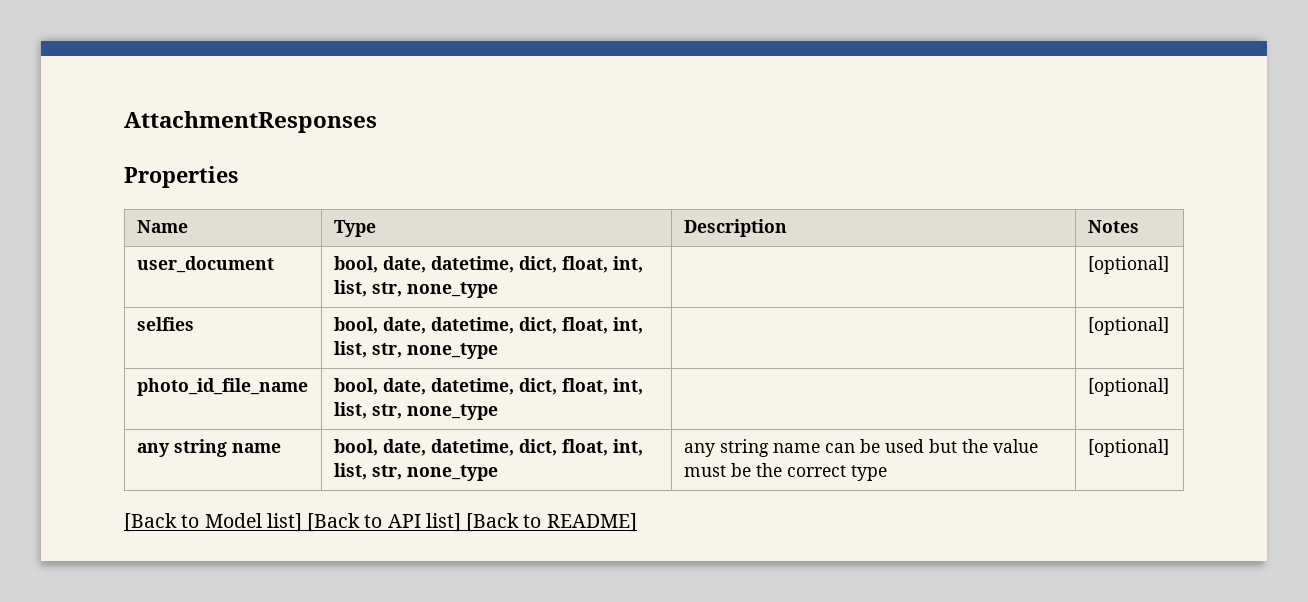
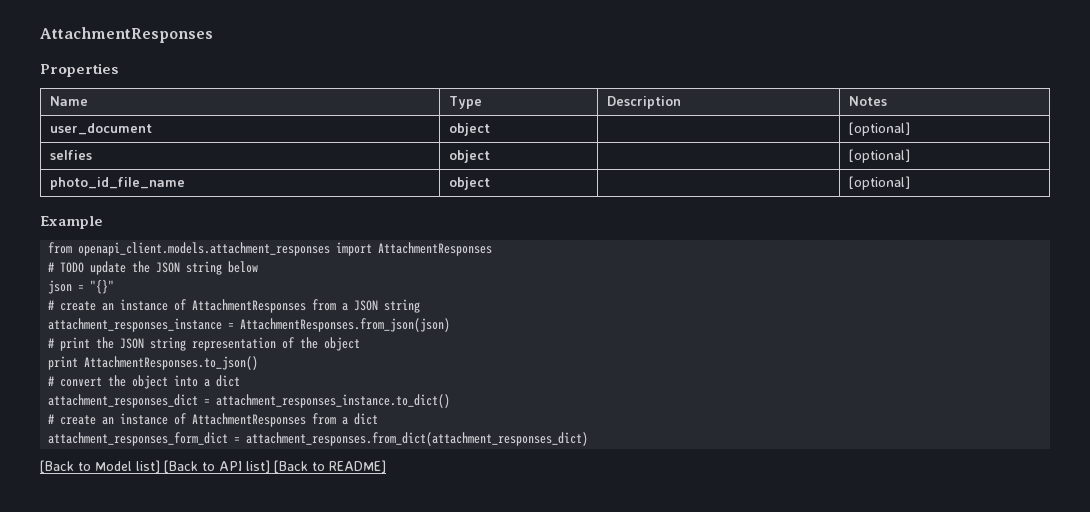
- user_document | bool, date, datetime, dict, float, int, list, str, none_type | | [optional]
- selfies | bool, date, datetime, dict, float, int, list, str, none_type | | [optional]
- photo_id_file_name | bool, date, datetime, dict, float, int, list, str, none_type | | [optional]
- any string name | bool, date, datetime, dict, float, int, list, str, none_type | any string name can be used but the value must be the correct type | [optional]
+ user_document | object | | [optional]
+ selfies | object | | [optional]
+ photo_id_file_name | object | | [optional]
+ Example
+ from openapi_client.models.attachment_responses import AttachmentResponses
+ # TODO update the JSON string below
+ json = "{}"
+ # create an instance of AttachmentResponses from a JSON string
+ attachment_responses_instance = AttachmentResponses.from_json(json)
+ # print the JSON string representation of the object
+ print AttachmentResponses.to_json()
+ # convert the object into a dict
+ attachment_responses_dict = attachment_responses_instance.to_dict()
+ # create an instance of AttachmentResponses from a dict
+ attachment_responses_form_dict = attachment_responses.from_dict(attachment_responses_dict)

